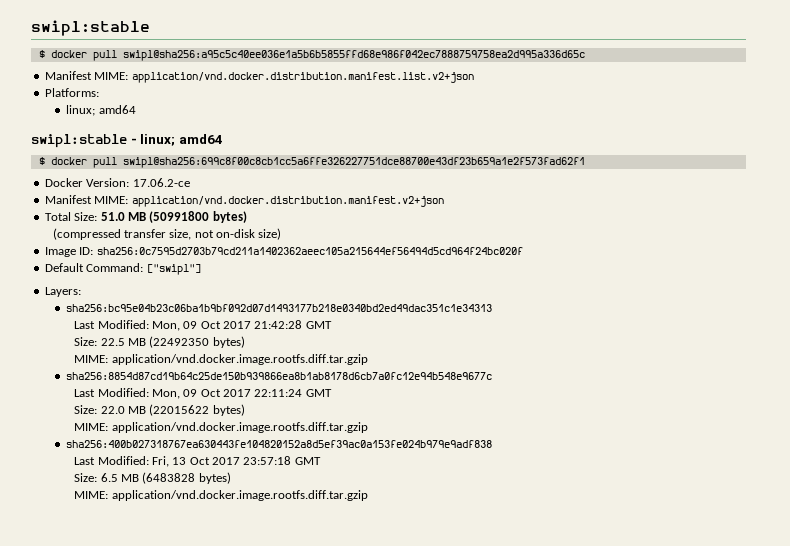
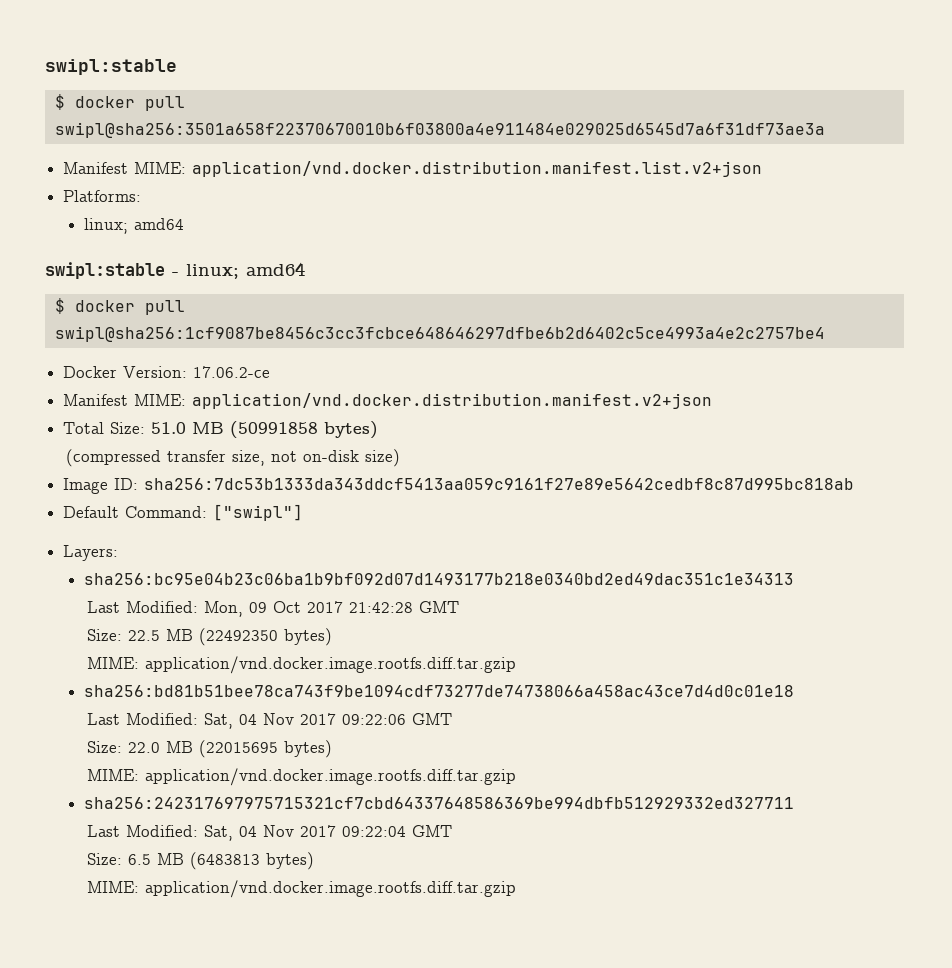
- $ docker pull swipl@sha256:a95c5c40ee036e1a5b6b5855ffd68e986f042ec7888759758ea2d995a336d65c
+ $ docker pull swipl@sha256:3501a658f22370670010b6f03800a4e911484e029025d6545d7a6f31df73ae3a
- $ docker pull swipl@sha256:699c8f00c8cb1cc5a6ffe326227751dce88700e43df23b659a1e2f573fad62f1
+ $ docker pull swipl@sha256:1cf9087be8456c3cc3fcbce648646297dfbe6b2d6402c5ce4993a4e2c2757be4
- Total Size: 51.0 MB (50991800 bytes)
+ Total Size: 51.0 MB (50991858 bytes)
- Image ID: sha256:0c7595d2703b79cd211a1402362aeec105a215644ef56494d5cd964f24bc020f
+ Image ID: sha256:7dc53b1333da343ddcf5413aa059c9161f27e89e5642cedbf8c87d995bc818ab
- sha256:8854d87cd19b64c25de150b939866ea8b1ab8178d6cb7a0fc12e94b548e9677c
- Last Modified: Mon, 09 Oct 2017 22:11:24 GMT
+ sha256:bd81b51bee78ca743f9be1094cdf73277de74738066a458ac43ce7d4d0c01e18
+ Last Modified: Sat, 04 Nov 2017 09:22:06 GMT
- Size: 22.0 MB (22015622 bytes)
+ Size: 22.0 MB (22015695 bytes)
  MIME: application/vnd.docker.image.rootfs.diff.tar.gzip
- sha256:400b027318767ea630443fe104820152a8d5ef39ac0a153fe024b979e9adf838
- Last Modified: Fri, 13 Oct 2017 23:57:18 GMT
+ sha256:242317697975715321cf7cbd64337648586369be994dbfb512929332ed327711
+ Last Modified: Sat, 04 Nov 2017 09:22:04 GMT
- Size: 6.5 MB (6483828 bytes)
+ Size: 6.5 MB (6483813 bytes)

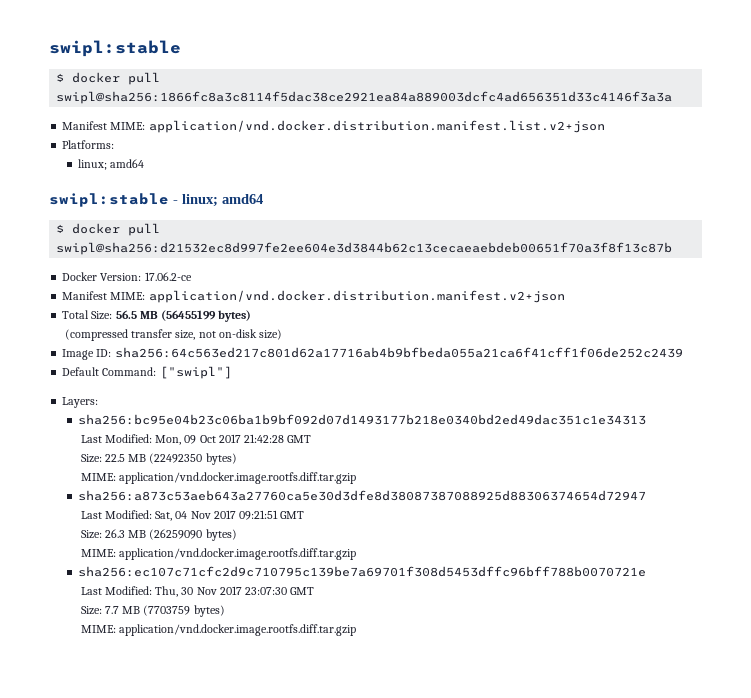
- $ docker pull swipl@sha256:3501a658f22370670010b6f03800a4e911484e029025d6545d7a6f31df73ae3a
+ $ docker pull swipl@sha256:1866fc8a3c8114f5dac38ce2921ea84a889003dcfc4ad656351d33c4146f3a3a
- $ docker pull swipl@sha256:1cf9087be8456c3cc3fcbce648646297dfbe6b2d6402c5ce4993a4e2c2757be4
+ $ docker pull swipl@sha256:d21532ec8d997fe2ee604e3d3844b62c13cecaeaebdeb00651f70a3f8f13c87b
- Total Size: 51.0 MB (50991858 bytes)
+ Total Size: 56.5 MB (56455199 bytes)
- Image ID: sha256:7dc53b1333da343ddcf5413aa059c9161f27e89e5642cedbf8c87d995bc818ab
+ Image ID: sha256:64c563ed217c801d62a17716ab4b9bfbeda055a21ca6f41cff1f06de252c2439
- sha256:bd81b51bee78ca743f9be1094cdf73277de74738066a458ac43ce7d4d0c01e18
- Last Modified: Sat, 04 Nov 2017 09:22:06 GMT
- Size: 22.0 MB (22015695 bytes)
+ sha256:a873c53aeb643a27760ca5e30d3dfe8d38087387088925d88306374654d72947
+ Last Modified: Sat, 04 Nov 2017 09:21:51 GMT
+ Size: 26.3 MB (26259090 bytes)
  MIME: application/vnd.docker.image.rootfs.diff.tar.gzip
- sha256:242317697975715321cf7cbd64337648586369be994dbfb512929332ed327711
- Last Modified: Sat, 04 Nov 2017 09:22:04 GMT
- Size: 6.5 MB (6483813 bytes)
+ sha256:ec107c71cfc2d9c710795c139be7a69701f308d5453dffc96bff788b0070721e
+ Last Modified: Thu, 30 Nov 2017 23:07:30 GMT
+ Size: 7.7 MB (7703759 bytes)

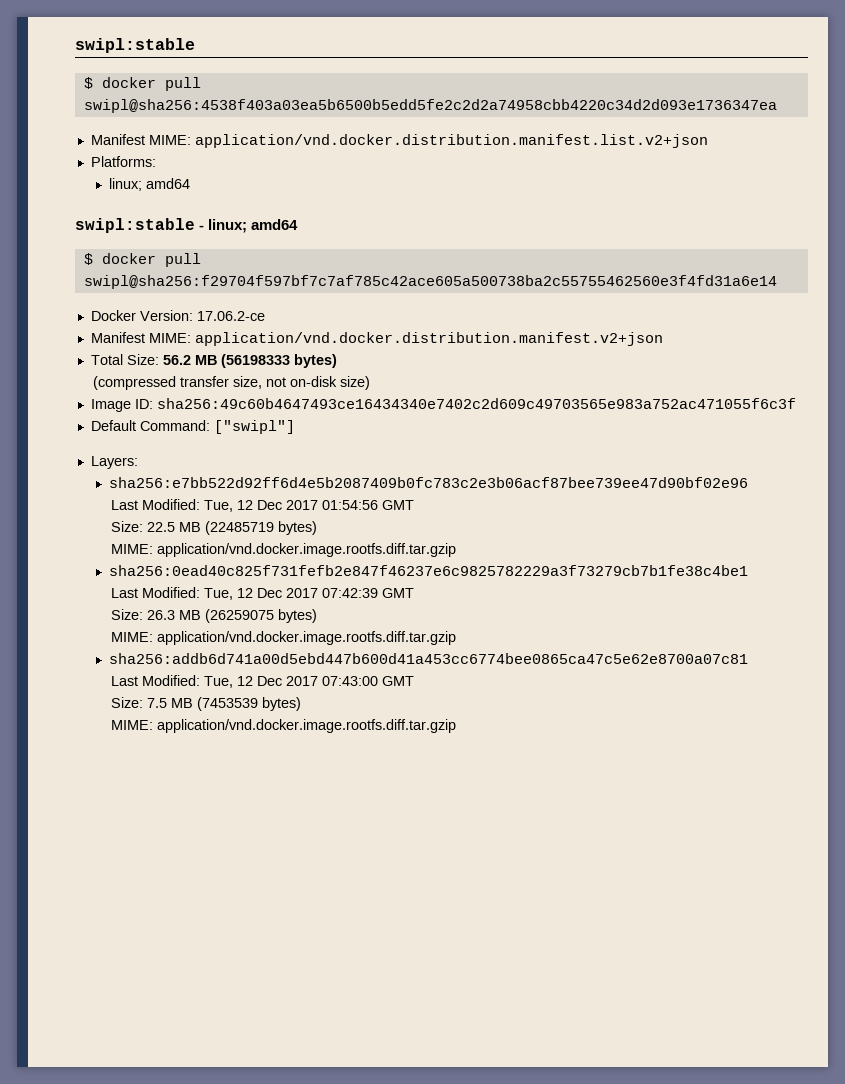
- $ docker pull swipl@sha256:1866fc8a3c8114f5dac38ce2921ea84a889003dcfc4ad656351d33c4146f3a3a
+ $ docker pull swipl@sha256:4538f403a03ea5b6500b5edd5fe2c2d2a74958cbb4220c34d2d093e1736347ea
- $ docker pull swipl@sha256:d21532ec8d997fe2ee604e3d3844b62c13cecaeaebdeb00651f70a3f8f13c87b
+ $ docker pull swipl@sha256:f29704f597bf7c7af785c42ace605a500738ba2c55755462560e3f4fd31a6e14
- Total Size: 56.5 MB (56455199 bytes)
+ Total Size: 56.2 MB (56198333 bytes)
- Image ID: sha256:64c563ed217c801d62a17716ab4b9bfbeda055a21ca6f41cff1f06de252c2439
+ Image ID: sha256:49c60b4647493ce16434340e7402c2d609c49703565e983a752ac471055f6c3f
- sha256:bc95e04b23c06ba1b9bf092d07d1493177b218e0340bd2ed49dac351c1e34313
- Last Modified: Mon, 09 Oct 2017 21:42:28 GMT
+ sha256:e7bb522d92ff6d4e5b2087409b0fc783c2e3b06acf87bee739ee47d90bf02e96
+ Last Modified: Tue, 12 Dec 2017 01:54:56 GMT
- Size: 22.5 MB (22492350 bytes)
+ Size: 22.5 MB (22485719 bytes)
  MIME: application/vnd.docker.image.rootfs.diff.tar.gzip
- sha256:a873c53aeb643a27760ca5e30d3dfe8d38087387088925d88306374654d72947
- Last Modified: Sat, 04 Nov 2017 09:21:51 GMT
+ sha256:0ead40c825f731fefb2e847f46237e6c9825782229a3f73279cb7b1fe38c4be1
+ Last Modified: Tue, 12 Dec 2017 07:42:39 GMT
- Size: 26.3 MB (26259090 bytes)
+ Size: 26.3 MB (26259075 bytes)
  MIME: application/vnd.docker.image.rootfs.diff.tar.gzip
- sha256:ec107c71cfc2d9c710795c139be7a69701f308d5453dffc96bff788b0070721e
- Last Modified: Thu, 30 Nov 2017 23:07:30 GMT
- Size: 7.7 MB (7703759 bytes)
+ sha256:addb6d741a00d5ebd447b600d41a453cc6774bee0865ca47c5e62e8700a07c81
+ Last Modified: Tue, 12 Dec 2017 07:43:00 GMT
+ Size: 7.5 MB (7453539 bytes)

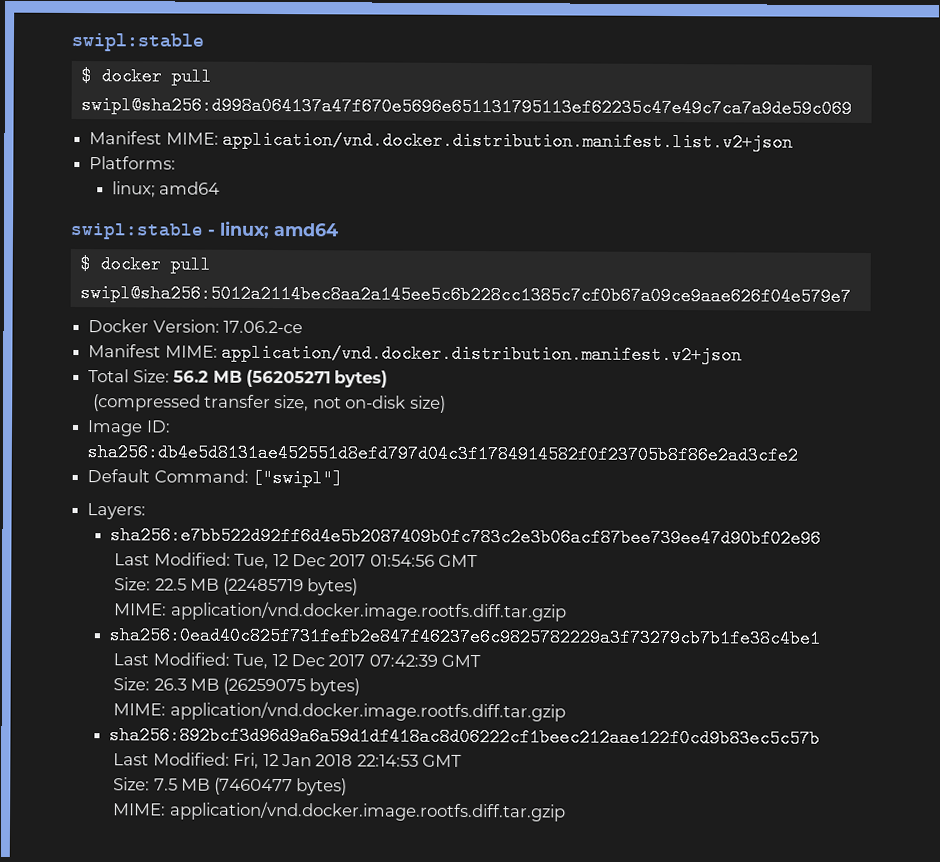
- $ docker pull swipl@sha256:4538f403a03ea5b6500b5edd5fe2c2d2a74958cbb4220c34d2d093e1736347ea
+ $ docker pull swipl@sha256:d998a064137a47f670e5696e651131795113ef62235c47e49c7ca7a9de59c069
- $ docker pull swipl@sha256:f29704f597bf7c7af785c42ace605a500738ba2c55755462560e3f4fd31a6e14
+ $ docker pull swipl@sha256:5012a2114bec8aa2a145ee5c6b228cc1385c7cf0b67a09ce9aae626f04e579e7
- Total Size: 56.2 MB (56198333 bytes)
+ Total Size: 56.2 MB (56205271 bytes)
- Image ID: sha256:49c60b4647493ce16434340e7402c2d609c49703565e983a752ac471055f6c3f
+ Image ID: sha256:db4e5d8131ae452551d8efd797d04c3f1784914582f0f23705b8f86e2ad3cfe2
- sha256:addb6d741a00d5ebd447b600d41a453cc6774bee0865ca47c5e62e8700a07c81
- Last Modified: Tue, 12 Dec 2017 07:43:00 GMT
+ sha256:892bcf3d96d9a6a59d1df418ac8d06222cf1beec212aae122f0cd9b83ec5c57b
+ Last Modified: Fri, 12 Jan 2018 22:14:53 GMT
- Size: 7.5 MB (7453539 bytes)
+ Size: 7.5 MB (7460477 bytes)

